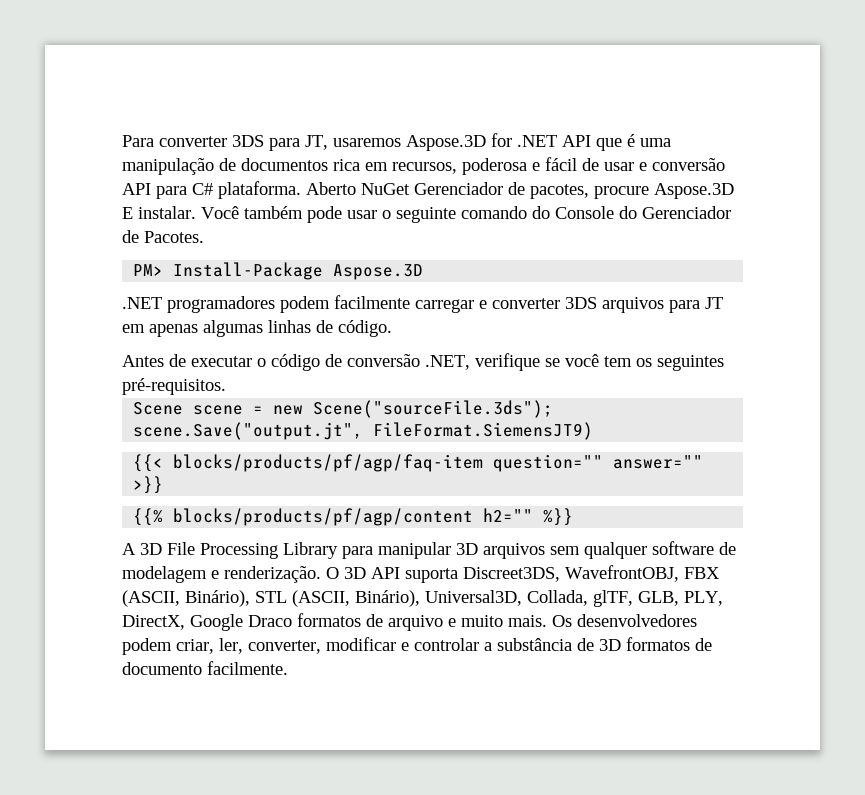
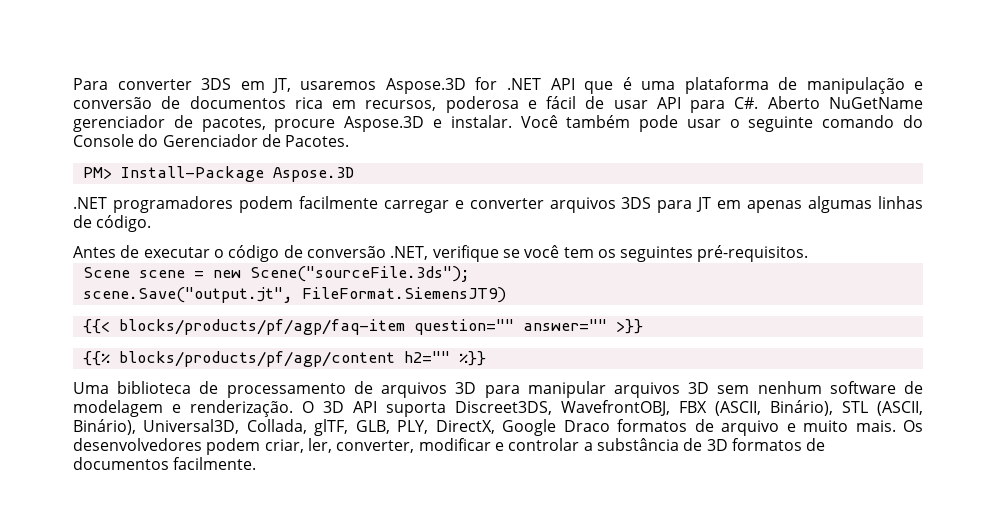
- Para converter 3DS para JT, usaremos Aspose.3D for .NET API que é uma manipulação de documentos rica em recursos, poderosa e fácil de usar e conversão API para C# plataforma. Aberto NuGet Gerenciador de pacotes, procure Aspose.3D E instalar.
+ Para converter 3DS em JT, usaremos Aspose.3D for .NET API que é uma plataforma de manipulação e conversão de documentos rica em recursos, poderosa e fácil de usar API para C#. Aberto NuGetName gerenciador de pacotes, procure Aspose.3D e instalar.
- .NET programadores podem facilmente carregar e converter 3DS arquivos para JT em apenas algumas linhas de código.
+ .NET programadores podem facilmente carregar e converter arquivos 3DS para JT em apenas algumas linhas de código.
- A 3D File Processing Library para manipular 3D arquivos sem qualquer software de modelagem e renderização.
+ Uma biblioteca de processamento de arquivos 3D para manipular arquivos 3D sem nenhum software de modelagem e renderização.
- Os desenvolvedores podem criar, ler, converter, modificar e controlar a substância de 3D formatos de documento facilmente.
+ Os desenvolvedores podem criar, ler, converter, modificar e controlar a substância de 3D formatos de documentos facilmente.

